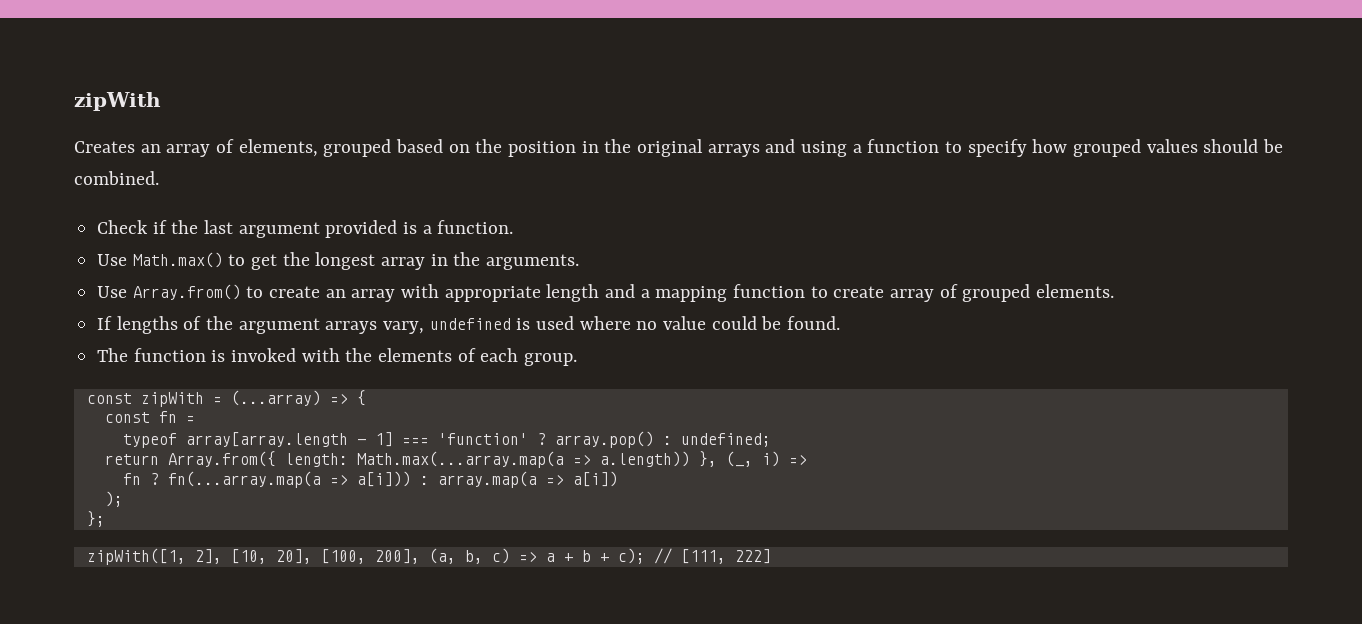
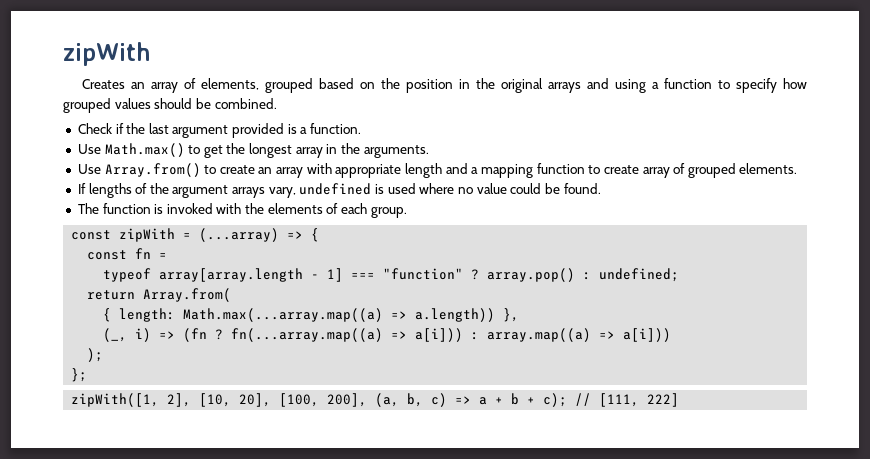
- typeof array[array.length - 1] === 'function' ? array.pop() : undefined;
+ typeof array[array.length - 1] === "function" ? array.pop() : undefined;
- return Array.from({ length: Math.max(...array.map(a => a.length)) }, (_, i) =>
- fn ? fn(...array.map(a => a[i])) : array.map(a => a[i])
+ return Array.from(
+ { length: Math.max(...array.map((a) => a.length)) },
+ (_, i) => (fn ? fn(...array.map((a) => a[i])) : array.map((a) => a[i]))

